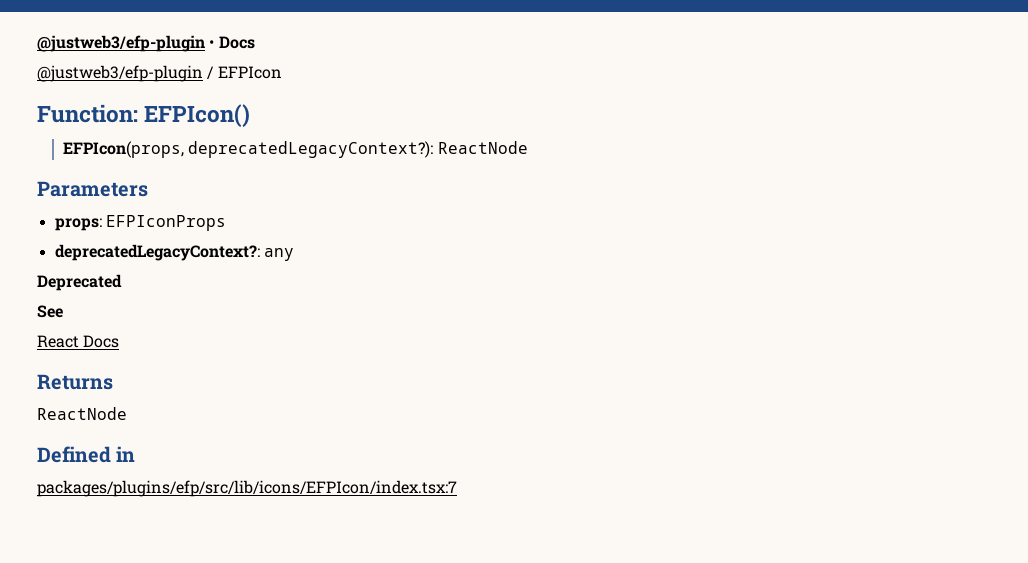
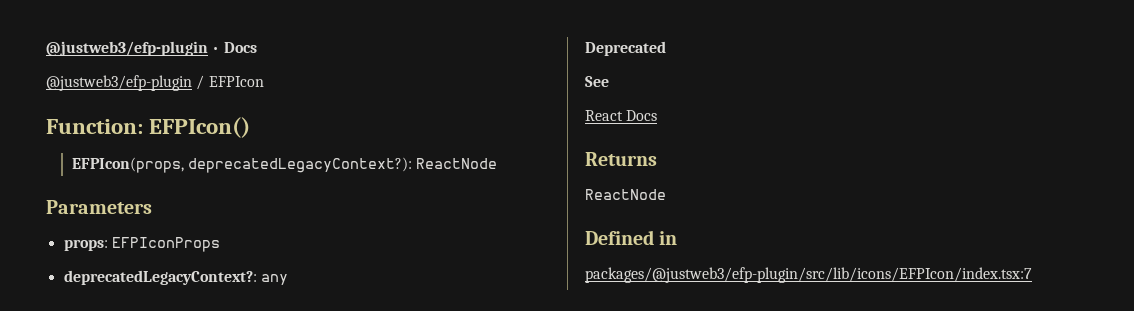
- packages/plugins/efp/src/lib/icons/EFPIcon/index.tsx:7
+ packages/@justweb3/efp-plugin/src/lib/icons/EFPIcon/index.tsx:7

